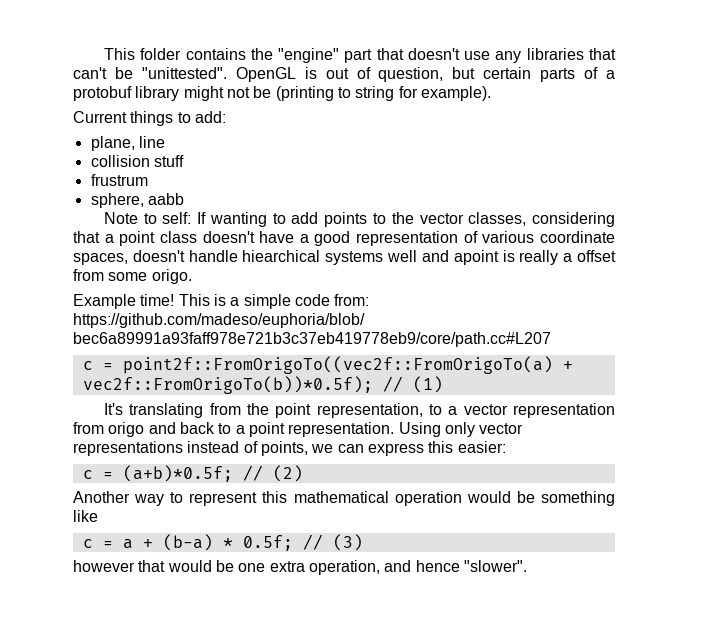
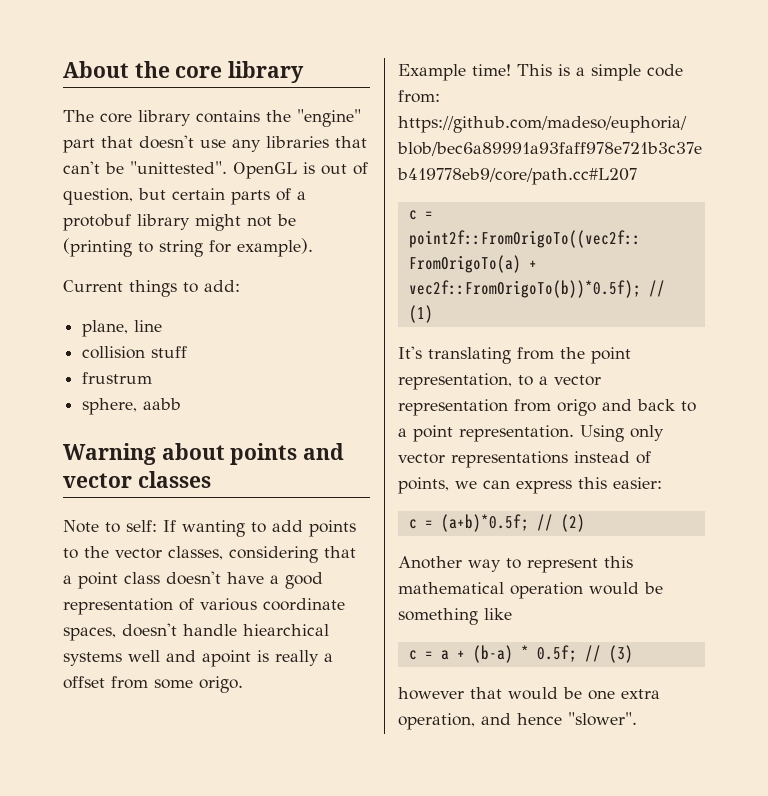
- This folder contains the "engine" part that doesn't use any libraries that can't be "unittested".
+ About the core library
+ The core library contains the "engine" part that doesn't use any libraries that can't be "unittested".
+ Warning about points and vector classes

